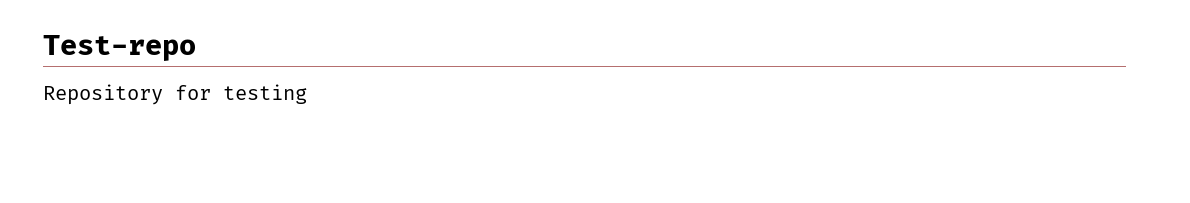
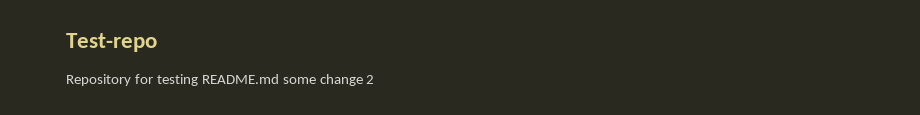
- Repository for testing
+ Repository for testing README.md some change 2

